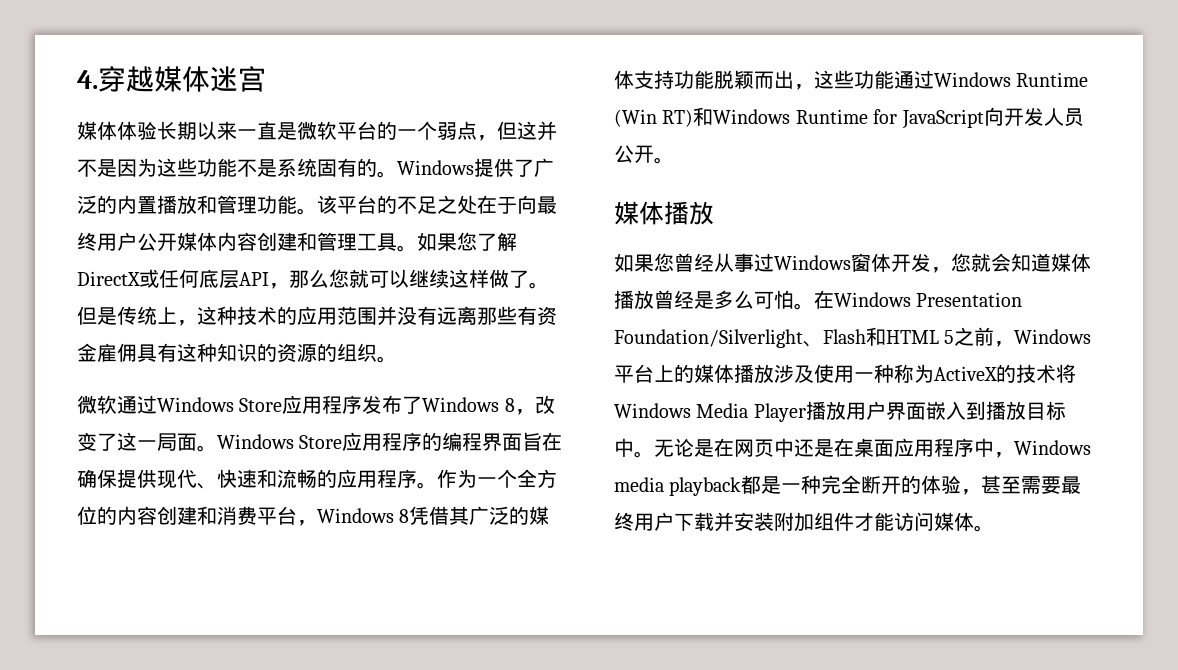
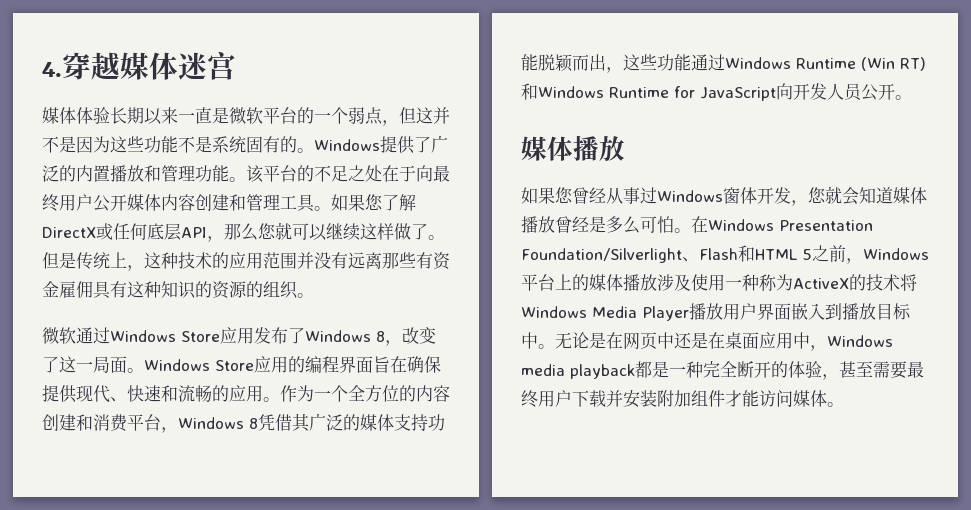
- 微软通过Windows Store应用程序发布了Windows 8，改变了这一局面。
+ 微软通过Windows Store应用发布了Windows 8，改变了这一局面。
- Windows Store应用程序的编程界面旨在确保提供现代、快速和流畅的应用程序。
+ Windows Store应用的编程界面旨在确保提供现代、快速和流畅的应用。
- 无论是在网页中还是在桌面应用程序中，Windows media playback都是一种完全断开的体验，甚至需要最终用户下载并安装附加组件才能访问媒体。
+ 无论是在网页中还是在桌面应用中，Windows media playback都是一种完全断开的体验，甚至需要最终用户下载并安装附加组件才能访问媒体。

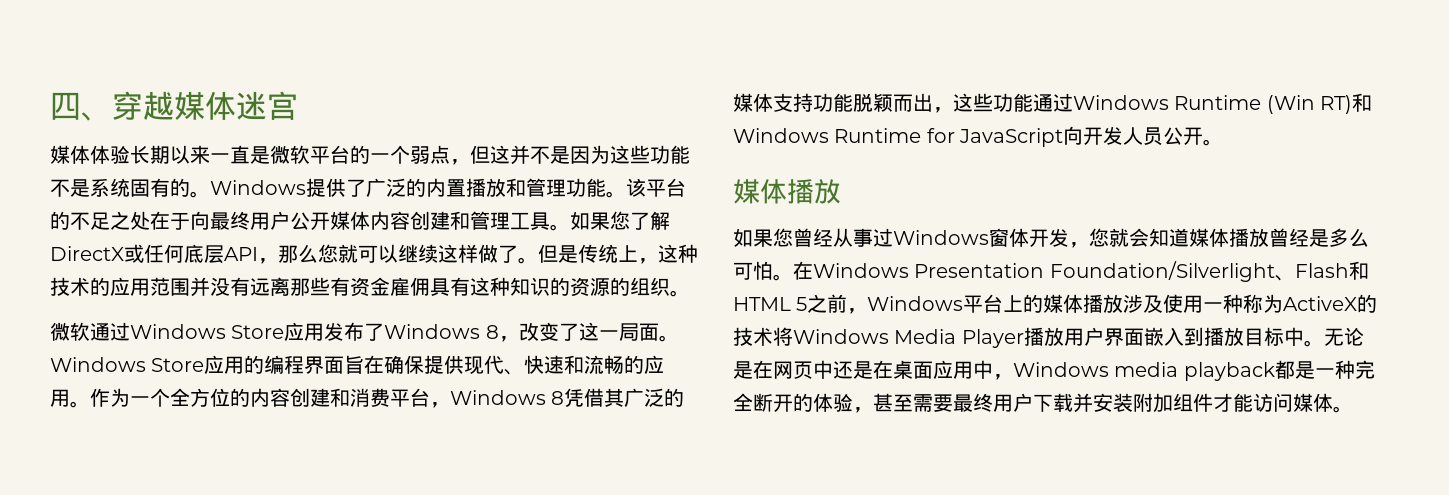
- 4.穿越媒体迷宫
+ 四、穿越媒体迷宫

